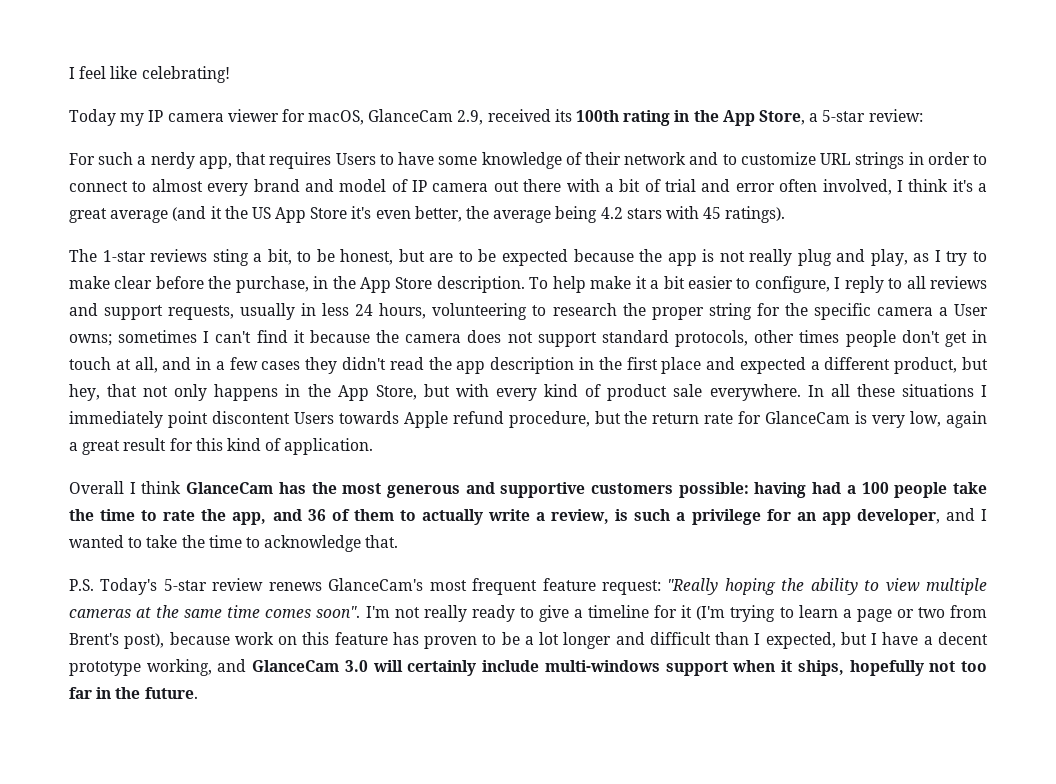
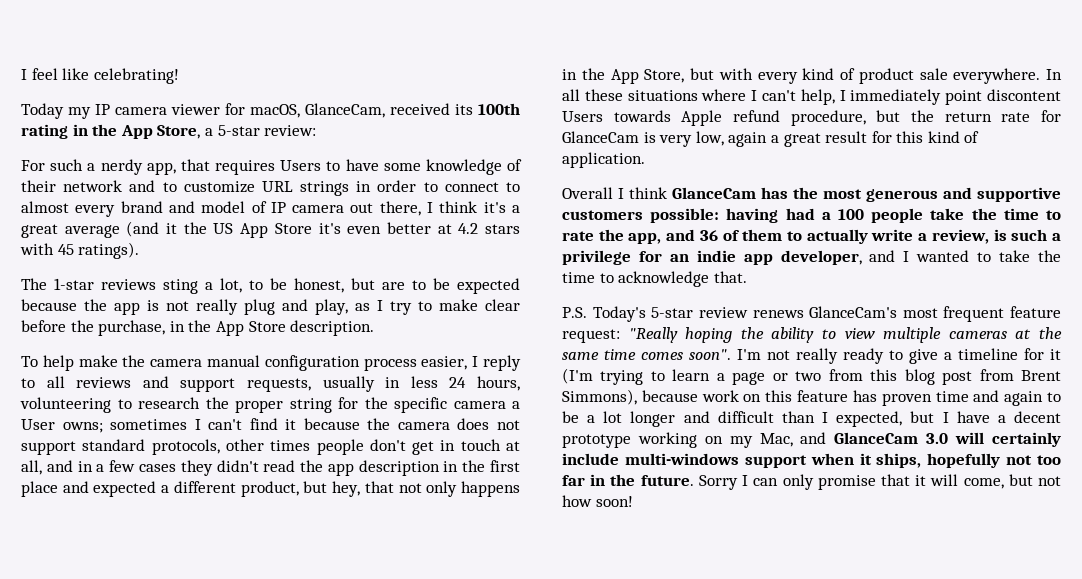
- Today my IP camera viewer for macOS, GlanceCam 2.9, received its 100th rating in the App Store, a 5-star review:
+ Today my IP camera viewer for macOS, GlanceCam, received its 100th rating in the App Store, a 5-star review:
- For such a nerdy app, that requires Users to have some knowledge of their network and to customize URL strings in order to connect to almost every brand and model of IP camera out there with a bit of trial and error often involved, I think it's a great average (and it the US App Store it's even better, the average being 4.2 stars with 45 ratings).
+ For such a nerdy app, that requires Users to have some knowledge of their network and to customize URL strings in order to connect to almost every brand and model of IP camera out there, I think it's a great average (and it the US App Store it's even better at 4.2 stars with 45 ratings).
- The 1-star reviews sting a bit, to be honest, but are to be expected because the app is not really plug and play, as I try to make clear before the purchase, in the App Store description. To help make it a bit easier to configure, I reply to all reviews and support requests, usually in less 24 hours, volunteering to research the proper string for the specific camera a User owns;
+ The 1-star reviews sting a lot, to be honest, but are to be expected because the app is not really plug and play, as I try to make clear before the purchase, in the App Store description.
+ To help make the camera manual configuration process easier, I reply to all reviews and support requests, usually in less 24 hours, volunteering to research the proper string for the specific camera a User owns;
- In all these situations I immediately point discontent Users towards Apple refund procedure, but the return rate for GlanceCam is very low, again a great result for this kind of application.
+ In all these situations where I can't help, I immediately point discontent Users towards Apple refund procedure, but the return rate for GlanceCam is very low, again a great result for this kind of application.
- Overall I think GlanceCam has the most generous and supportive customers possible: having had a 100 people take the time to rate the app, and 36 of them to actually write a review, is such a privilege for an app developer, and I wanted to take the time to acknowledge that.
+ Overall I think GlanceCam has the most generous and supportive customers possible: having had a 100 people take the time to rate the app, and 36 of them to actually write a review, is such a privilege for an indie app developer, and I wanted to take the time to acknowledge that.
- I'm not really ready to give a timeline for it (I'm trying to learn a page or two from Brent's post), because work on this feature has proven to be a lot longer and difficult than I expected, but I have a decent prototype working, and GlanceCam 3.0 will certainly include multi-windows support when it ships, hopefully not too far in the future.
+ I'm not really ready to give a timeline for it (I'm trying to learn a page or two from this blog post from Brent Simmons), because work on this feature has proven time and again to be a lot longer and difficult than I expected, but I have a decent prototype working on my Mac, and GlanceCam 3.0 will certainly include multi-windows support when it ships, hopefully not too far in the future.
+ Sorry I can only promise that it will come, but not how soon!

